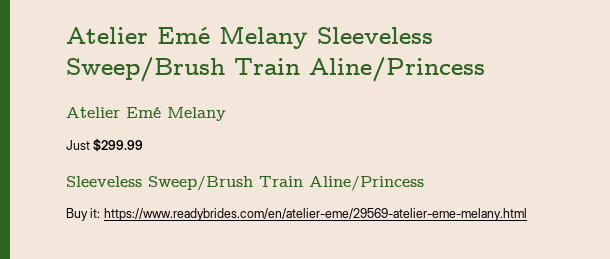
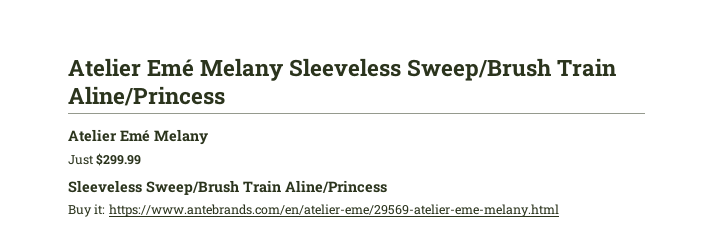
- Buy it: https://www.readybrides.com/en/atelier-eme/29569-atelier-eme-melany.html
+ Buy it: https://www.antebrands.com/en/atelier-eme/29569-atelier-eme-melany.html

